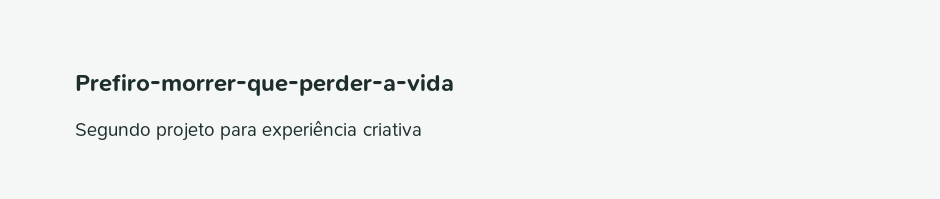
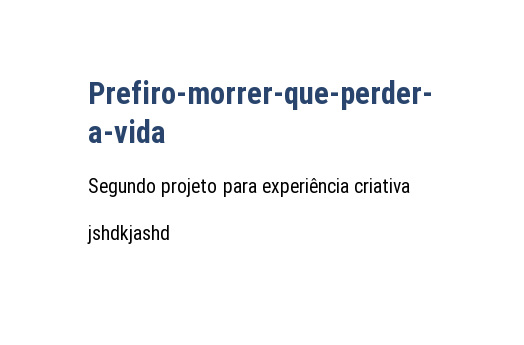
+ jshdkjashd

